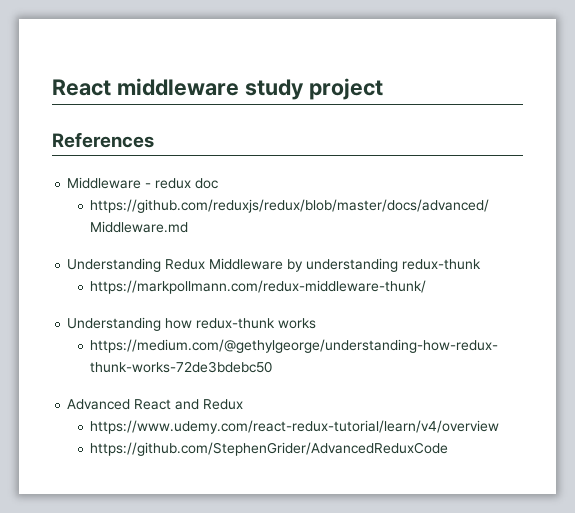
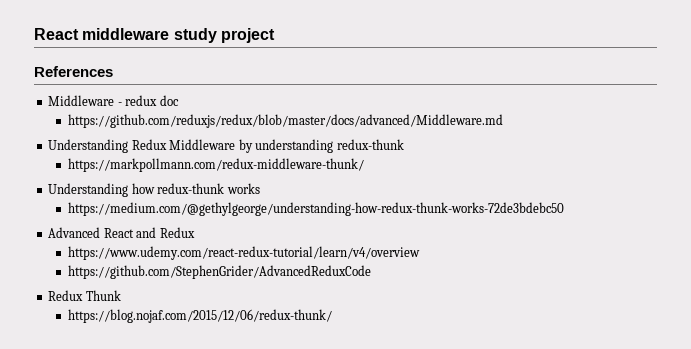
+ Redux Thunk
+ https://blog.nojaf.com/2015/12/06/redux-thunk/

